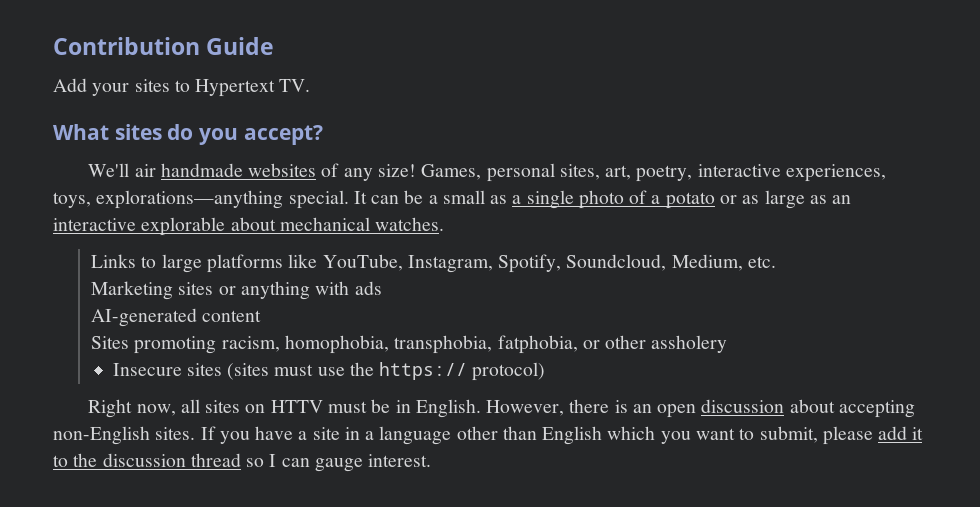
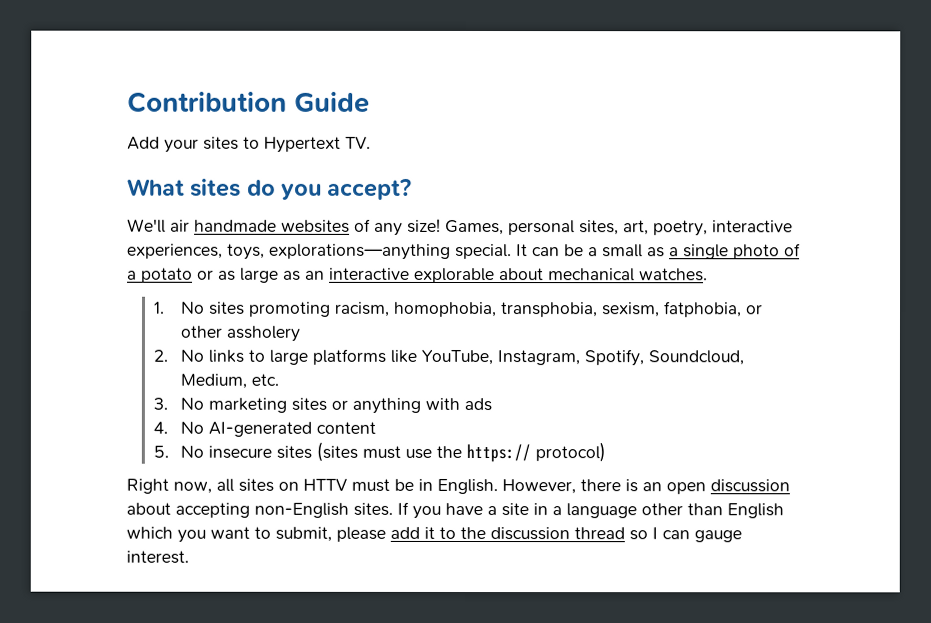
- Links to large platforms like YouTube, Instagram, Spotify, Soundcloud, Medium, etc.
+ 1. No sites promoting racism, homophobia, transphobia, sexism, fatphobia, or other assholery
+ 2. No links to large platforms like YouTube, Instagram, Spotify, Soundcloud, Medium, etc.
- Marketing sites or anything with ads
+ 3. No marketing sites or anything with ads
- AI-generated content
+ 4. No AI-generated content
- Sites promoting racism, homophobia, transphobia, fatphobia, or other assholery
- Insecure sites (sites must use the https:// protocol)
+ 5. No insecure sites (sites must use the https:// protocol)

